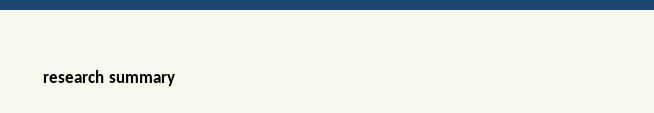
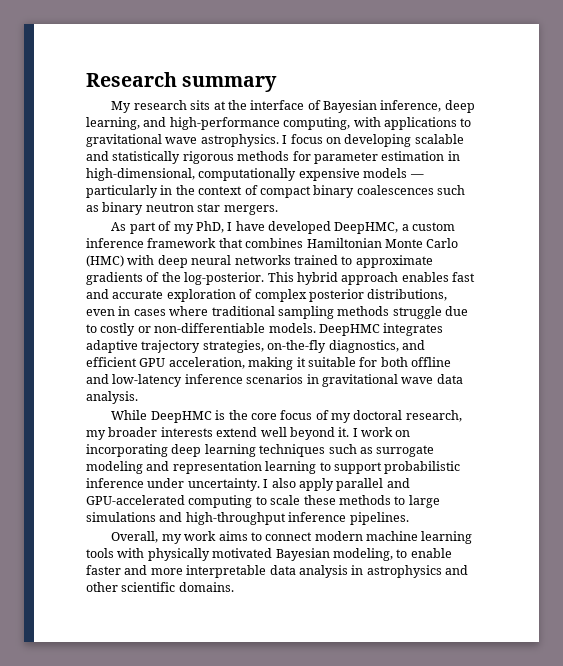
- research summary
+ Research summary
+ My research sits at the interface of Bayesian inference, deep learning, and high-performance computing, with applications to gravitational wave astrophysics. I focus on developing scalable and statistically rigorous methods for parameter estimation in high-dimensional, computationally expensive models — particularly in the context of compact binary coalescences such as binary neutron star mergers.
+ As part of my PhD, I have developed DeepHMC, a custom inference framework that combines Hamiltonian Monte Carlo (HMC) with deep neural networks trained to approximate gradients of the log-posterior. This hybrid approach enables fast and accurate exploration of complex posterior distributions, even in cases where traditional sampling methods struggle due to costly or non-differentiable models. DeepHMC integrates adaptive trajectory strategies, on-the-fly diagnostics, and efficient GPU acceleration, making it suitable for both offline and low-latency inference scenarios in gravitational wave data analysis.
+ While DeepHMC is the core focus of my doctoral research, my broader interests extend well beyond it. I work on incorporating deep learning techniques such as surrogate modeling and representation learning to support probabilistic inference under uncertainty. I also apply parallel and GPU-accelerated computing to scale these methods to large simulations and high-throughput inference pipelines.
+ Overall, my work aims to connect modern machine learning tools with physically motivated Bayesian modeling, to enable faster and more interpretable data analysis in astrophysics and other scientific domains.

